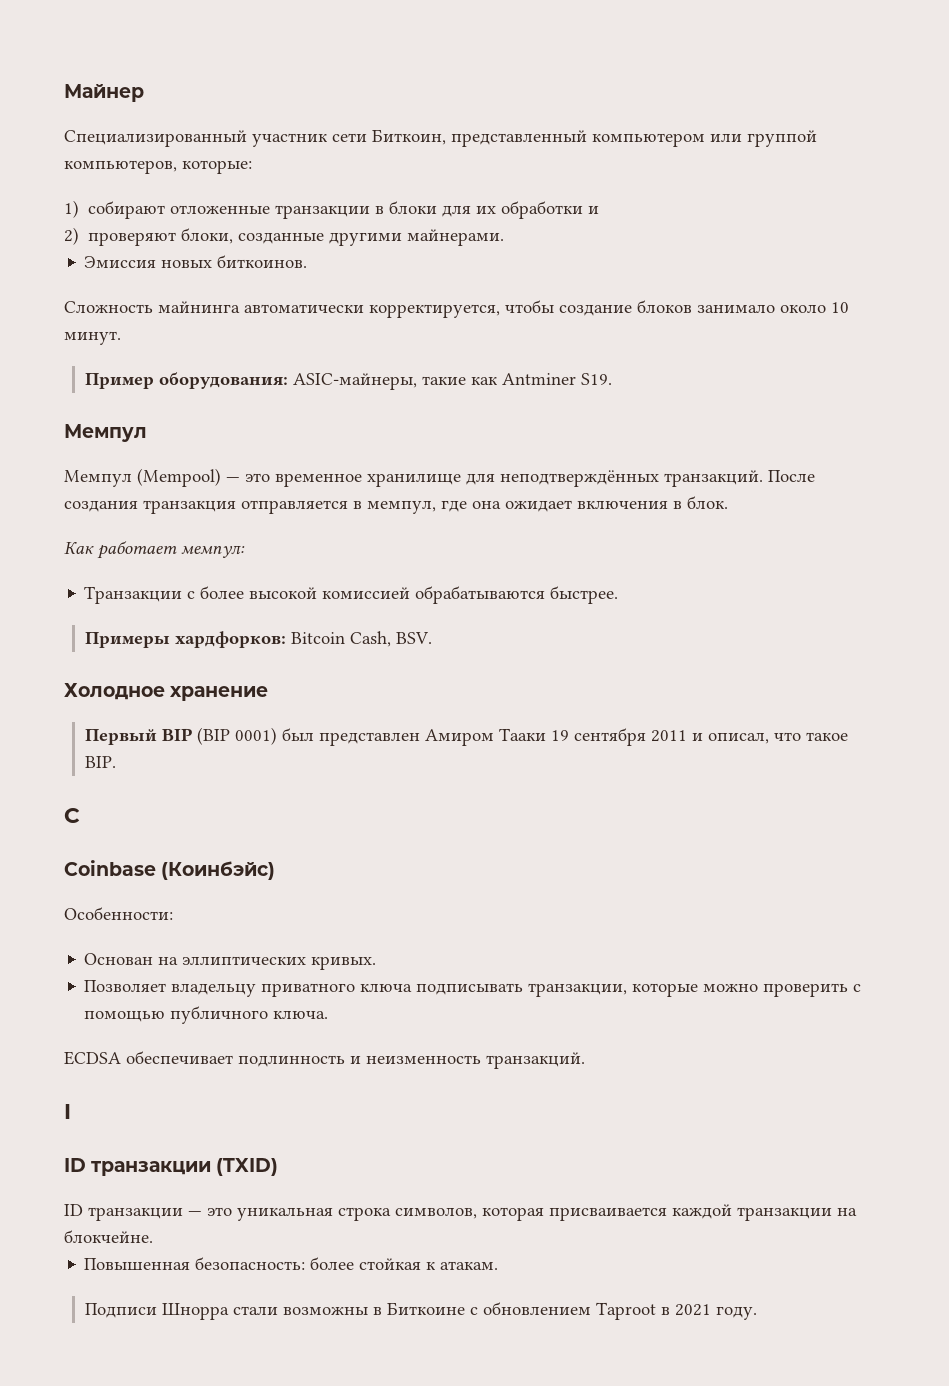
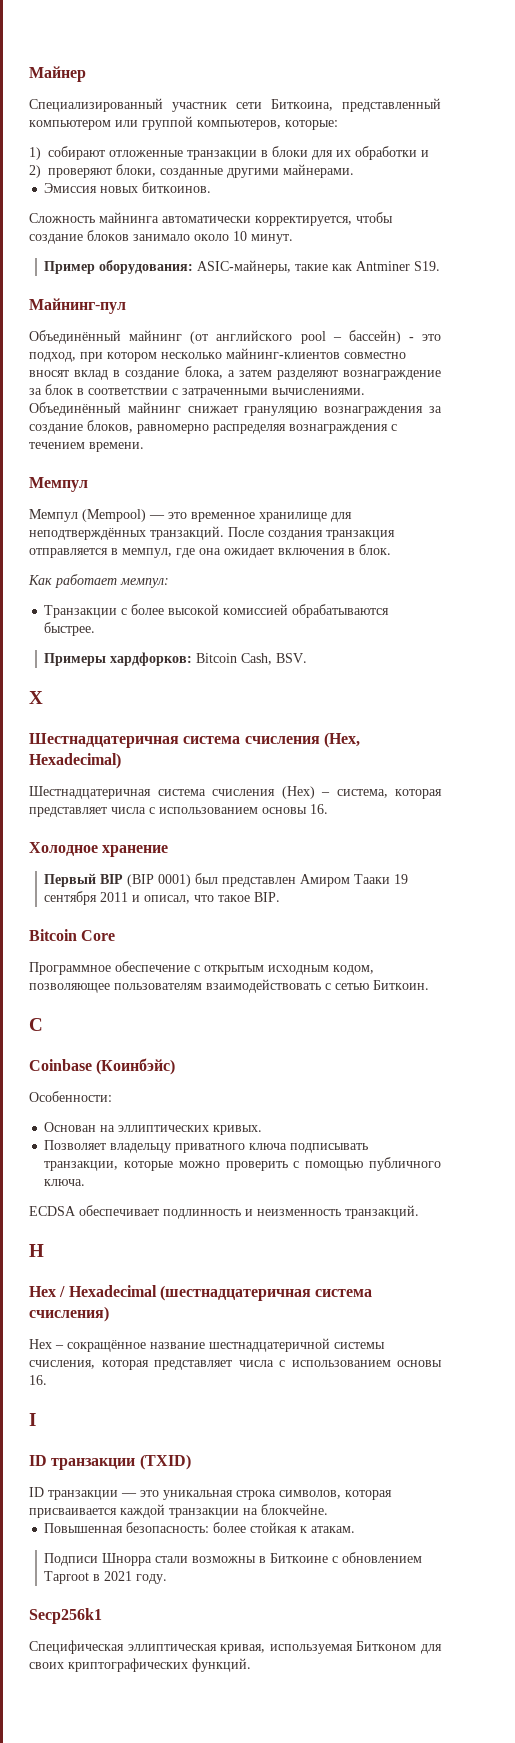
- Специализированный участник сети Биткоин, представленный компьютером или группой компьютеров, которые:
+ Специализированный участник сети Биткоина, представленный компьютером или группой компьютеров, которые:
+ Майнинг-пул
+ Объединённый майнинг (от английского pool – бассейн) - это подход, при котором несколько майнинг-клиентов совместно вносят вклад в создание блока, а затем разделяют вознаграждение за блок в соответствии с затраченными вычислениями. Объединённый майнинг снижает грануляцию вознаграждения за создание блоков, равномерно распределяя вознаграждения с течением времени.
+ Х
+ Шестнадцатеричная система счисления (Hex, Hexadecimal)
+ Шестнадцатеричная система счисления (Hex) – система, которая представляет числа с использованием основы 16.
+ Bitcoin Core
+ Программное обеспечение с открытым исходным кодом, позволяющее пользователям взаимодействовать с сетью Биткоин.
+ H
+ Hex / Hexadecimal (шестнадцатеричная система счисления)
+ Hex – сокращённое название шестнадцатеричной системы счисления, которая представляет числа с использованием основы 16.
+ Secp256k1
+ Специфическая эллиптическая кривая, используемая Битконом для своих криптографических функций.

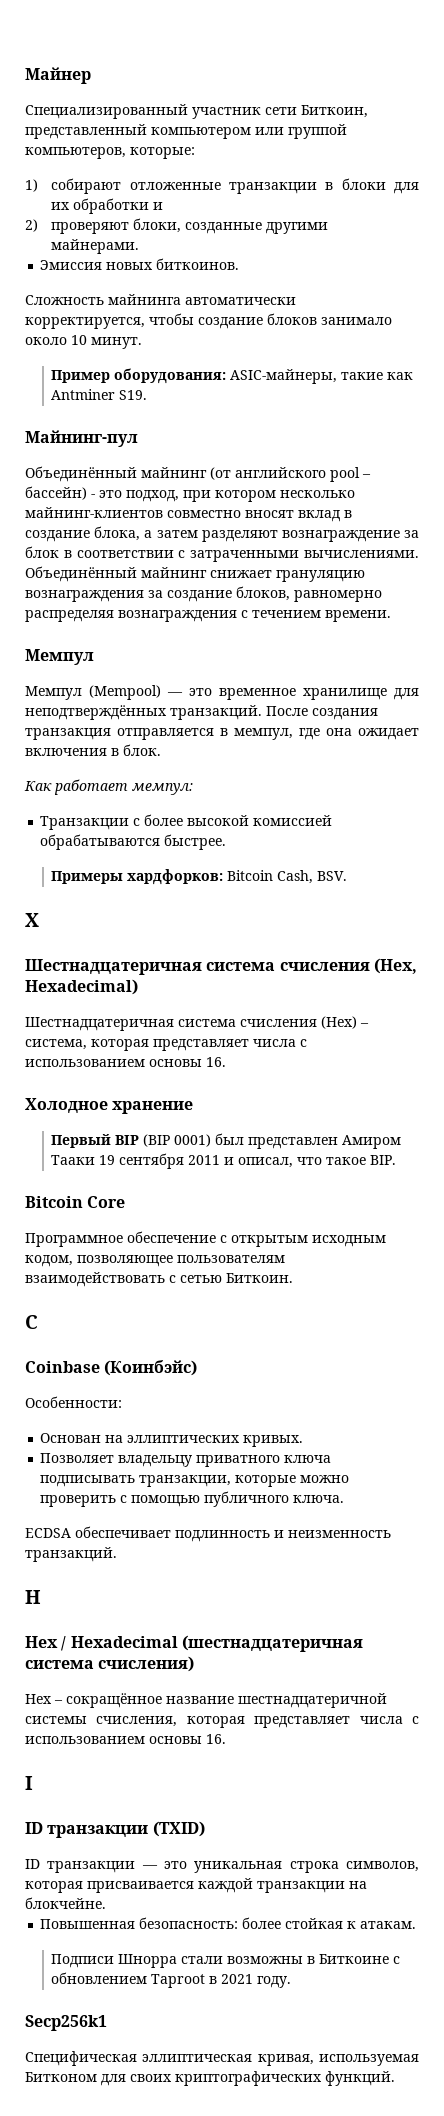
- Специализированный участник сети Биткоина, представленный компьютером или группой компьютеров, которые:
+ Специализированный участник сети Биткоин, представленный компьютером или группой компьютеров, которые:

